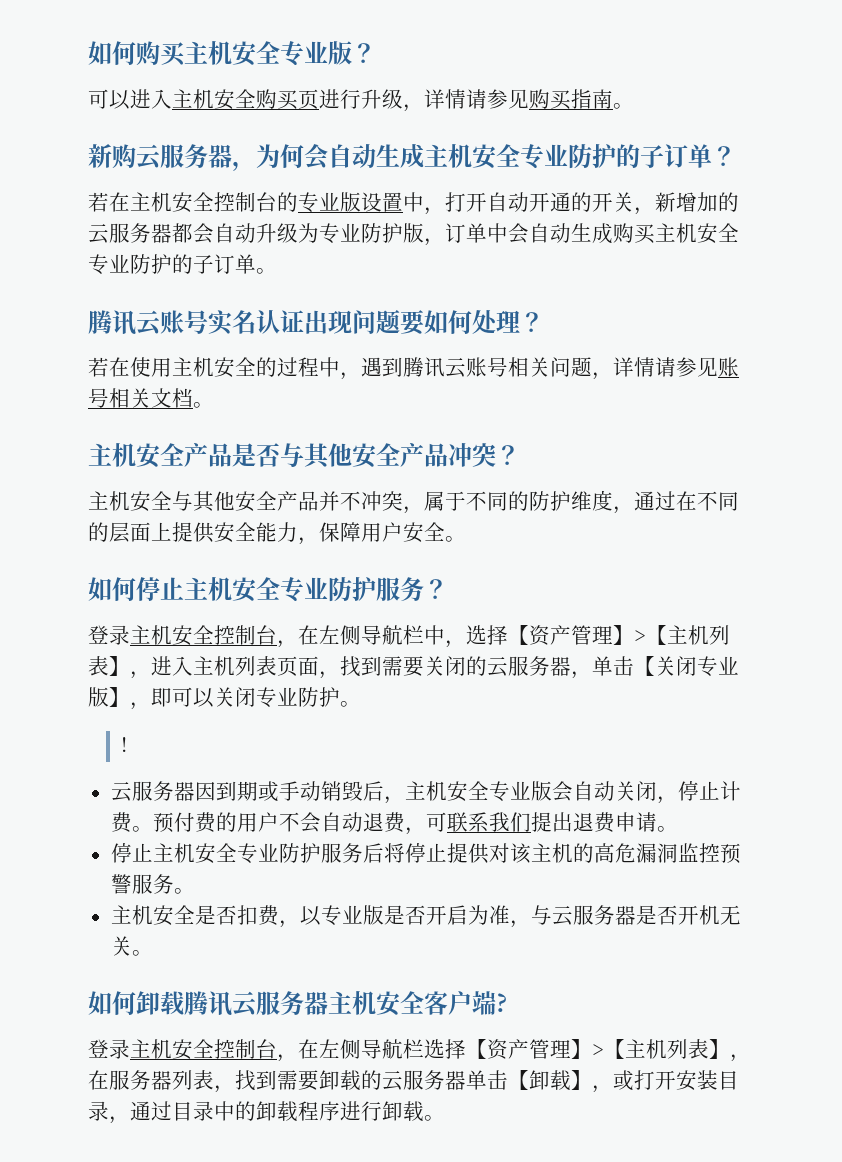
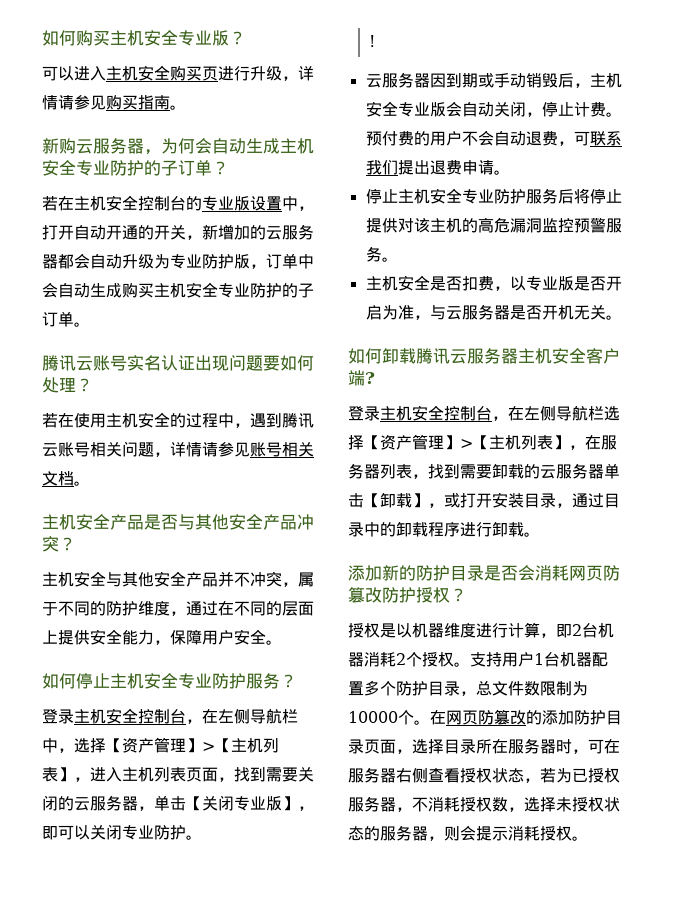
+ 添加新的防护目录是否会消耗网页防篡改防护授权？
+ 授权是以机器维度进行计算，即2台机器消耗2个授权。支持用户1台机器配置多个防护目录，总文件数限制为10000个。在网页防篡改的添加防护目录页面，选择目录所在服务器时，可在服务器右侧查看授权状态，若为已授权服务器，不消耗授权数，选择未授权状态的服务器，则会提示消耗授权。

